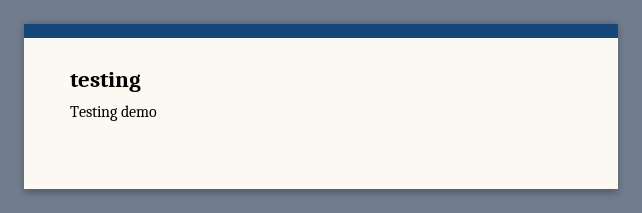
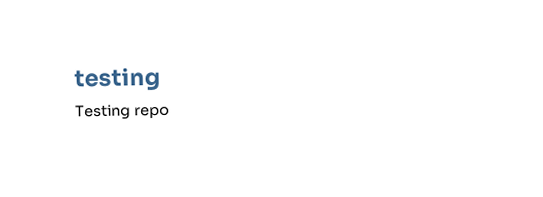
- Testing demo
+ Testing repo

